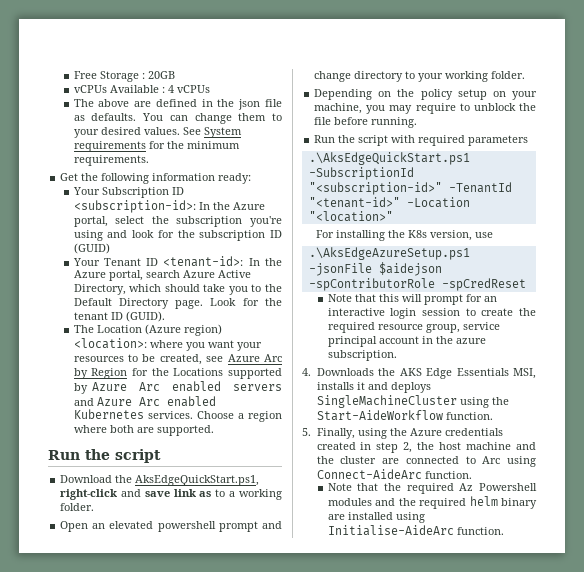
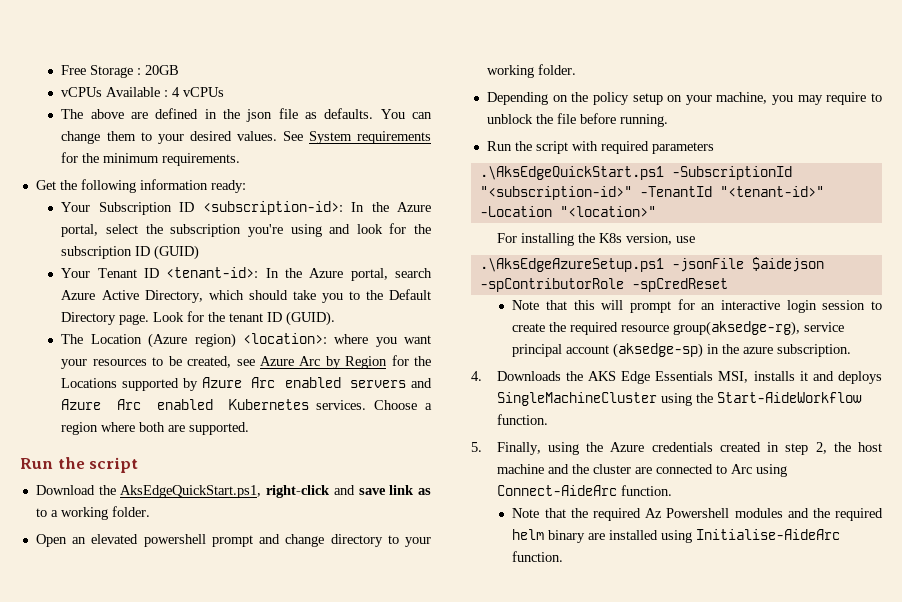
- Note that this will prompt for an interactive login session to create the required resource group, service principal account in the azure subscription.
+ Note that this will prompt for an interactive login session to create the required resource group(aksedge-rg), service principal account (aksedge-sp) in the azure subscription.

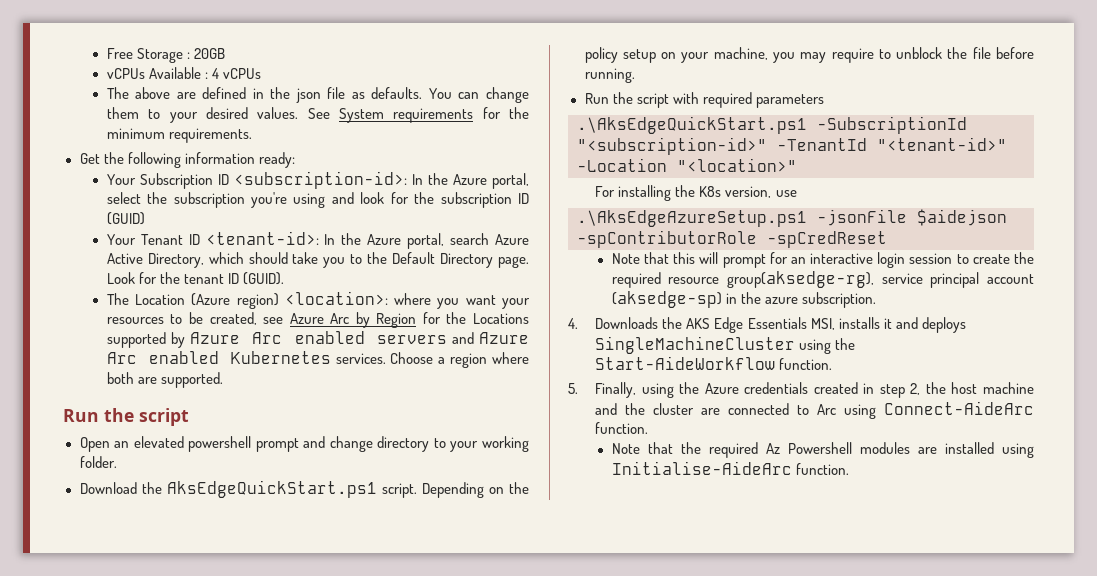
- Download the AksEdgeQuickStart.ps1, right-click and save link as to a working folder.
+ Download the AksEdgeQuickStart.ps1 script.
- Note that the required Az Powershell modules and the required helm binary are installed using Initialise-AideArc function.
+ Note that the required Az Powershell modules are installed using Initialise-AideArc function.

